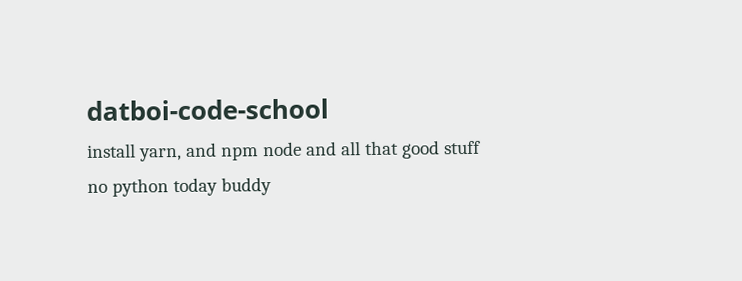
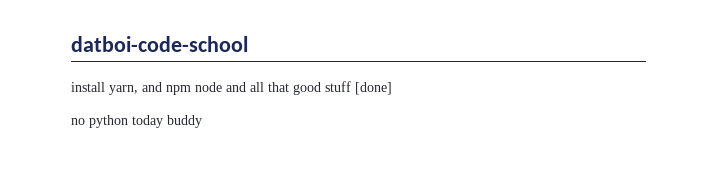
- install yarn, and npm node and all that good stuff
+ install yarn, and npm node and all that good stuff [done]

